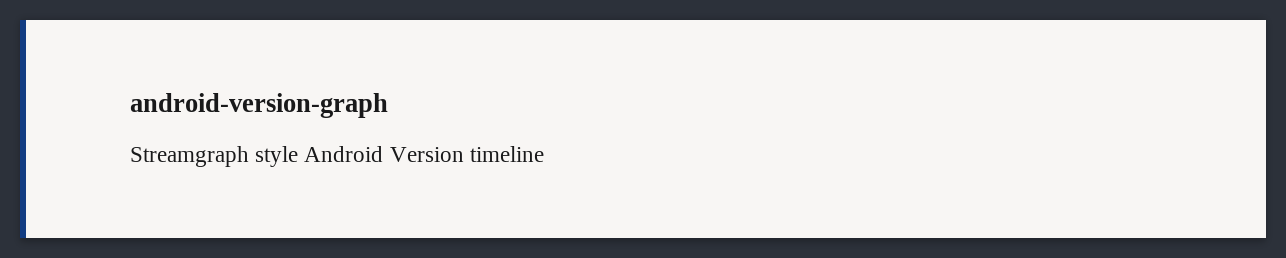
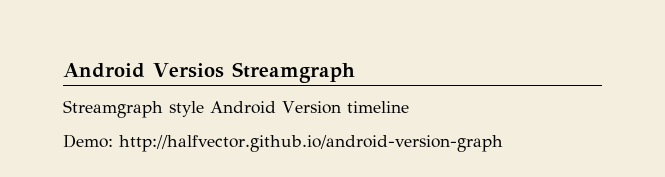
- android-version-graph
+ Android Versios Streamgraph
+ Demo: http://halfvector.github.io/android-version-graph

